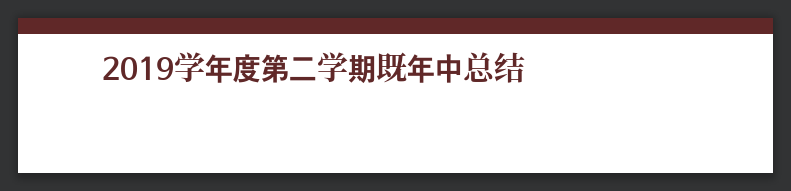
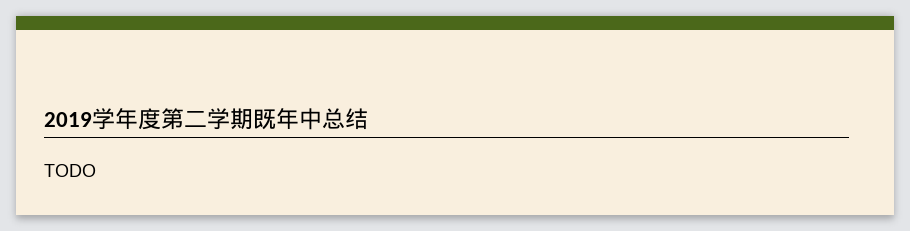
+ TODO

